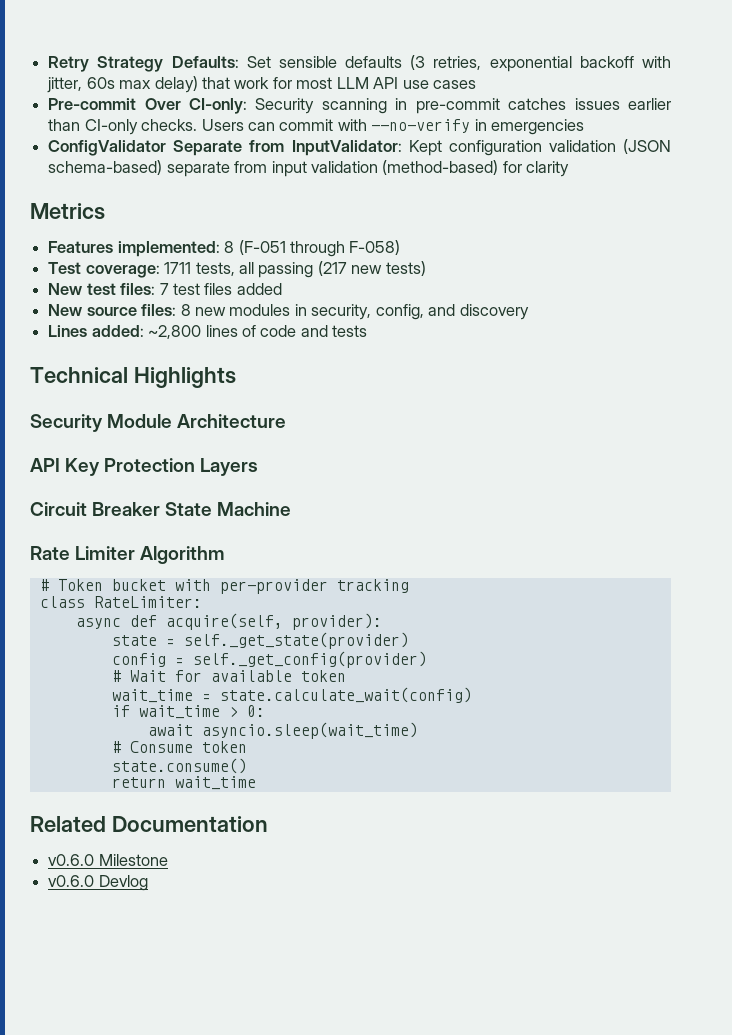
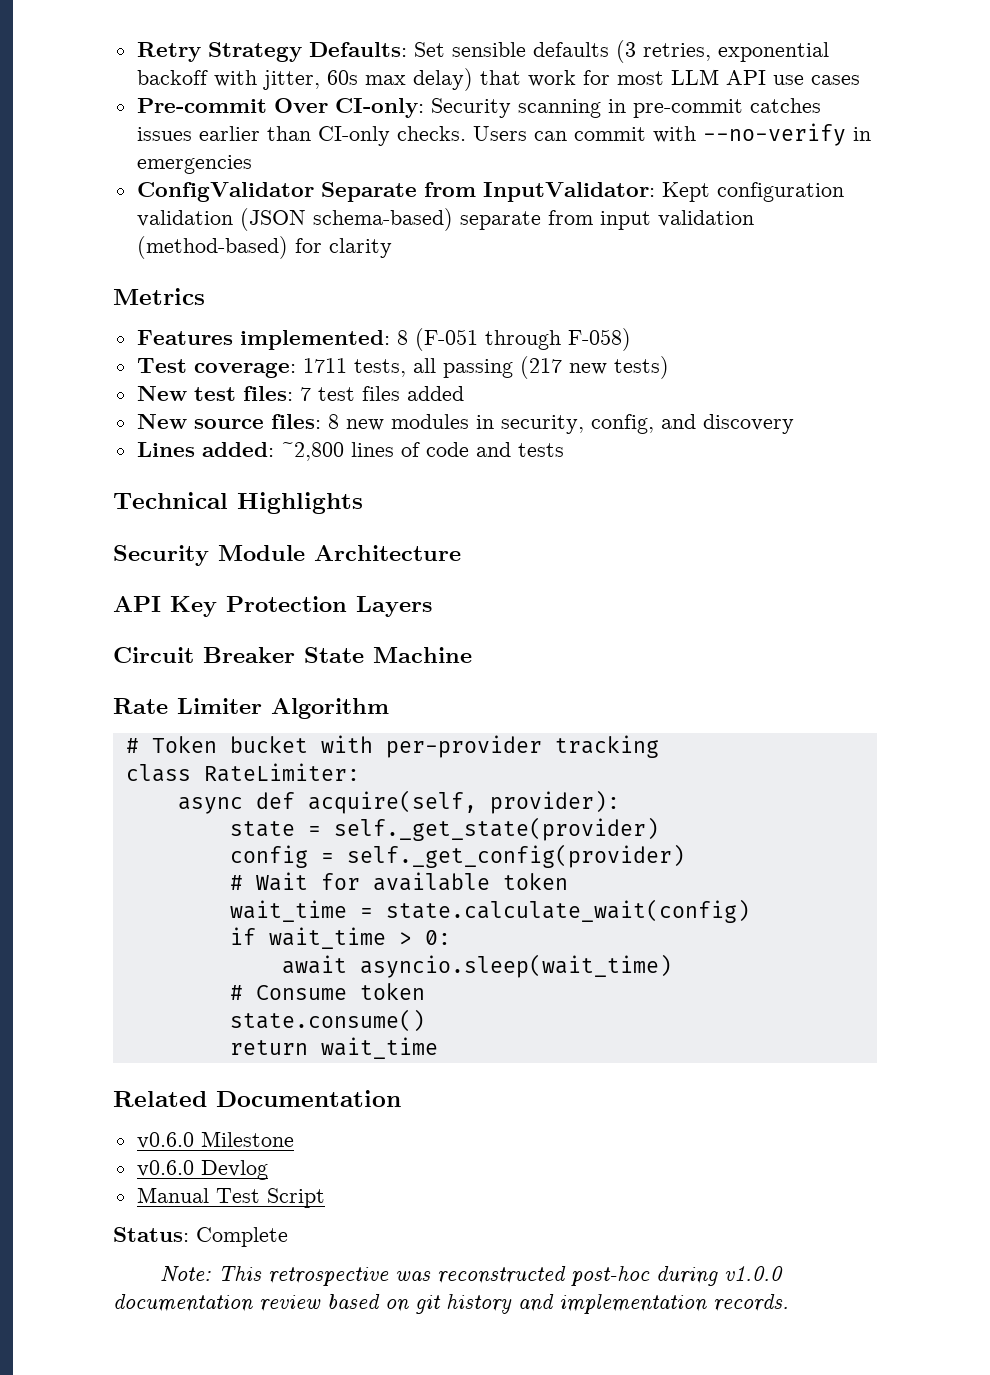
+ Manual Test Script
+ Status: Complete
+ Note: This retrospective was reconstructed post-hoc during v1.0.0 documentation review based on git history and implementation records.

